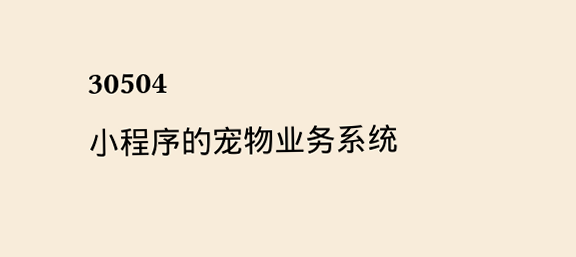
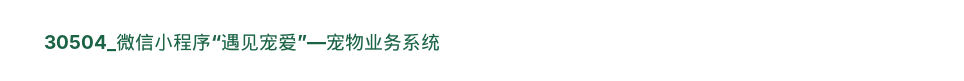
- 30504
- 小程序的宠物业务系统
+ 30504_微信小程序“遇见宠爱”—宠物业务系统

